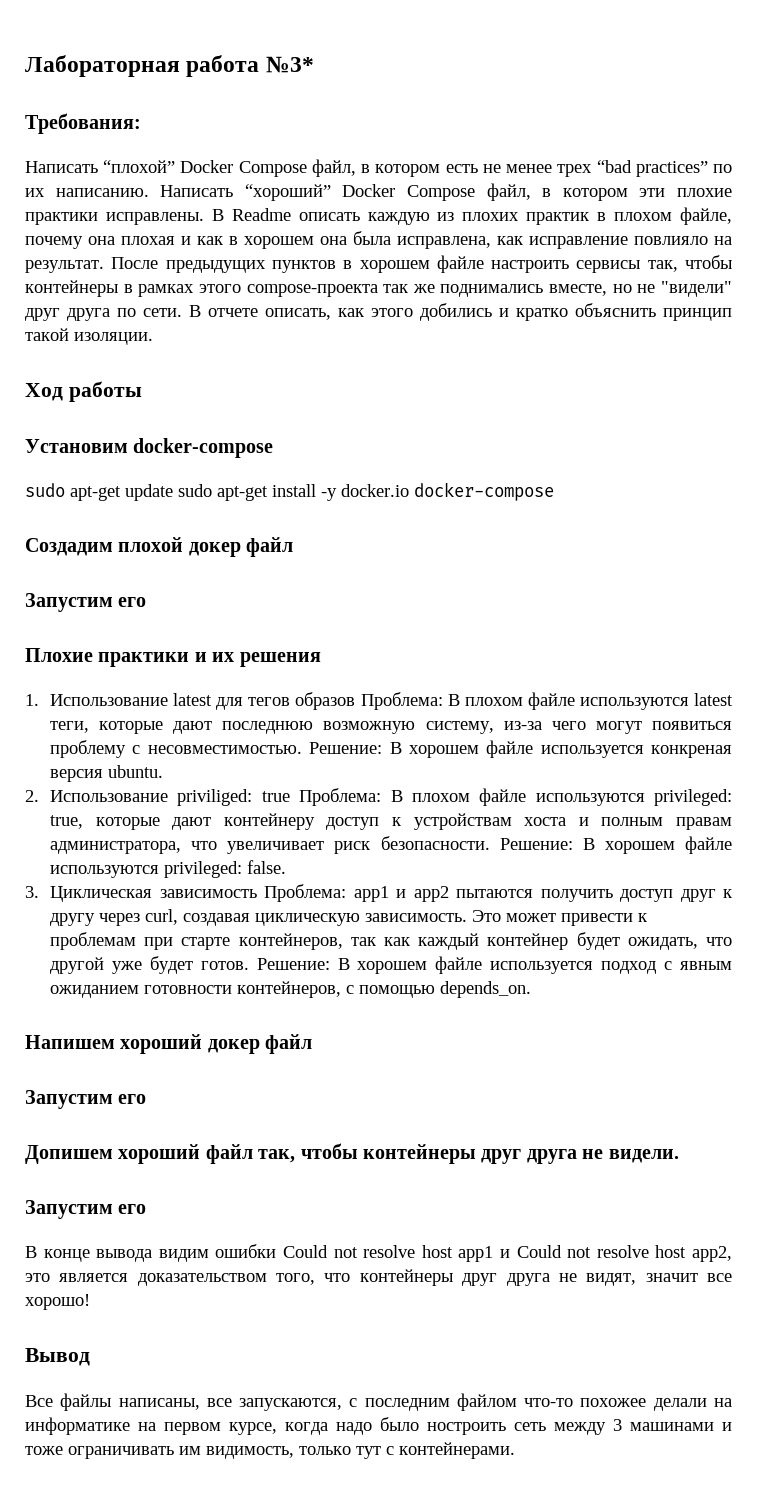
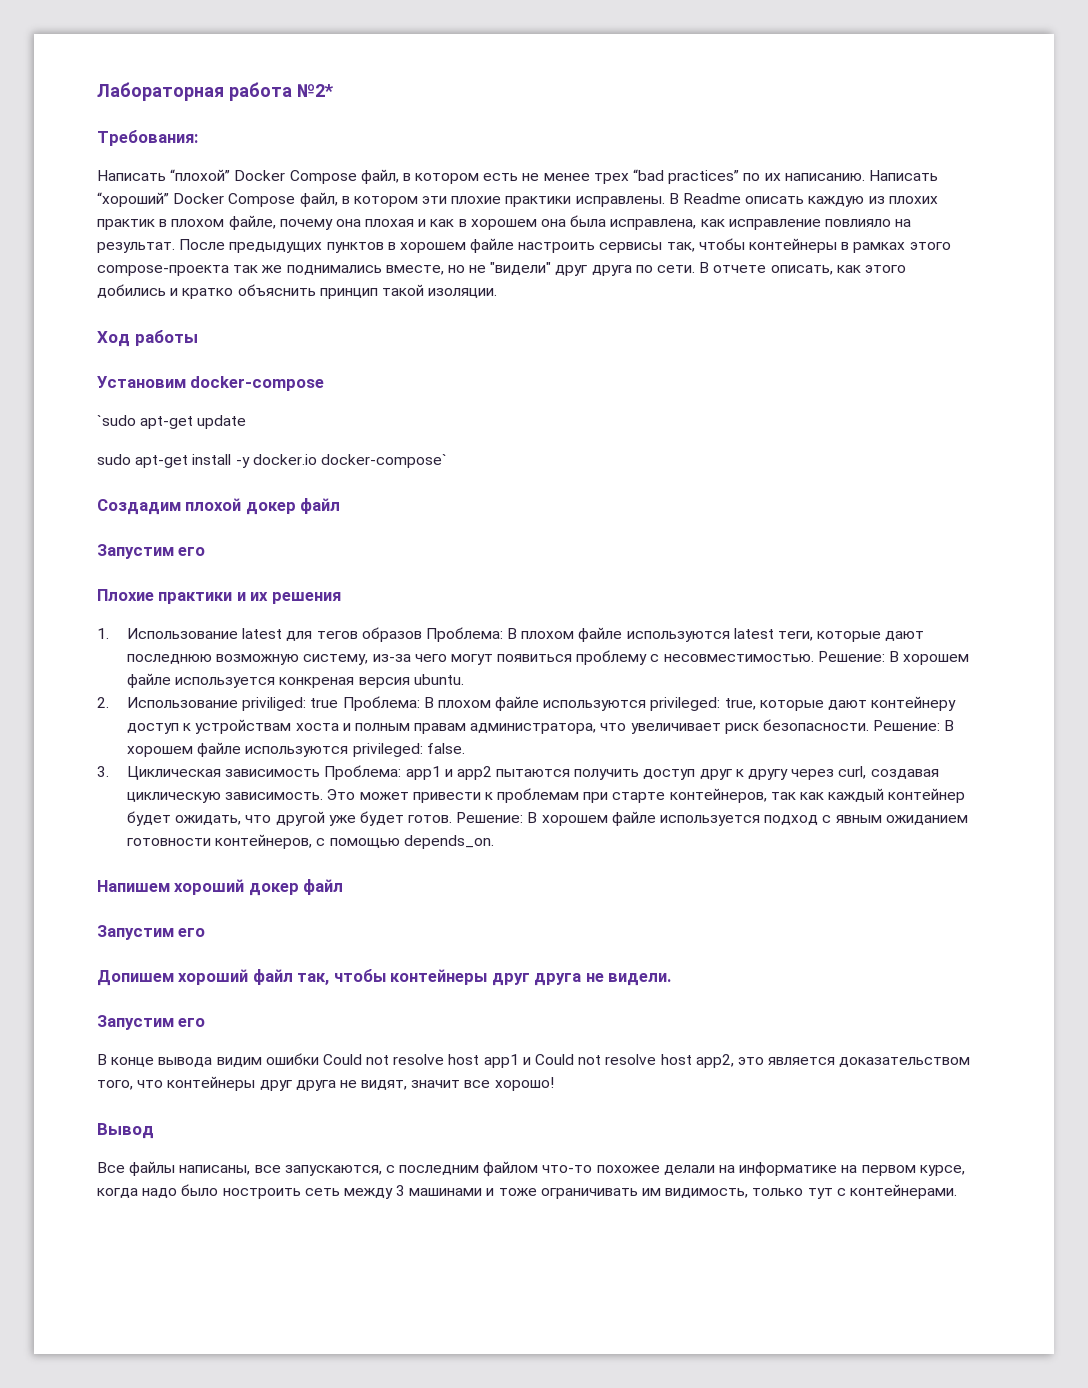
- Лабораторная работа №3*
+ Лабораторная работа №2*
- sudo apt-get update sudo apt-get install -y docker.io docker-compose
+ `sudo apt-get update
+ sudo apt-get install -y docker.io docker-compose`

